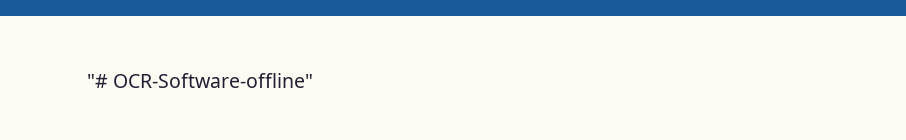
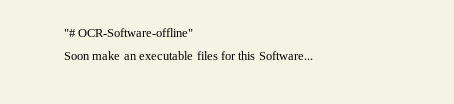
+ Soon make an executable files for this Software...

